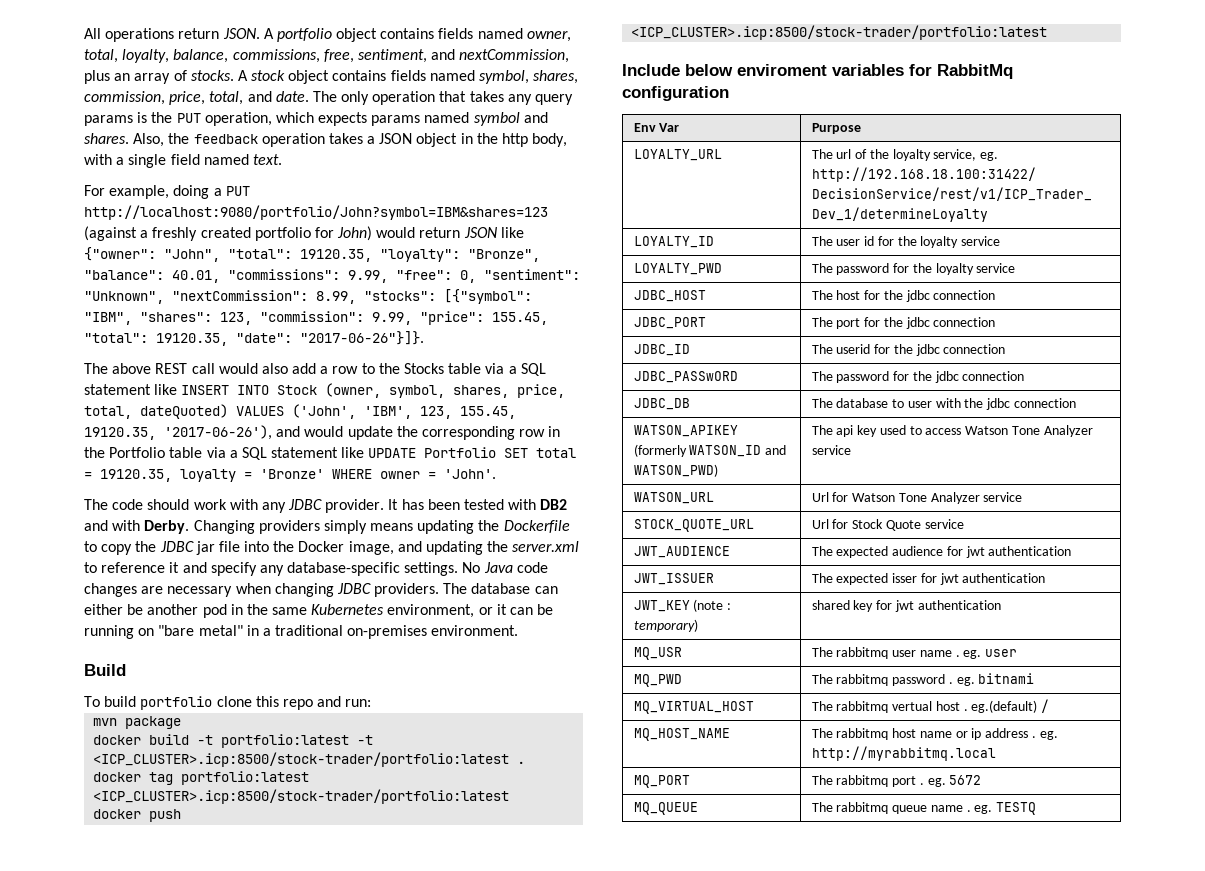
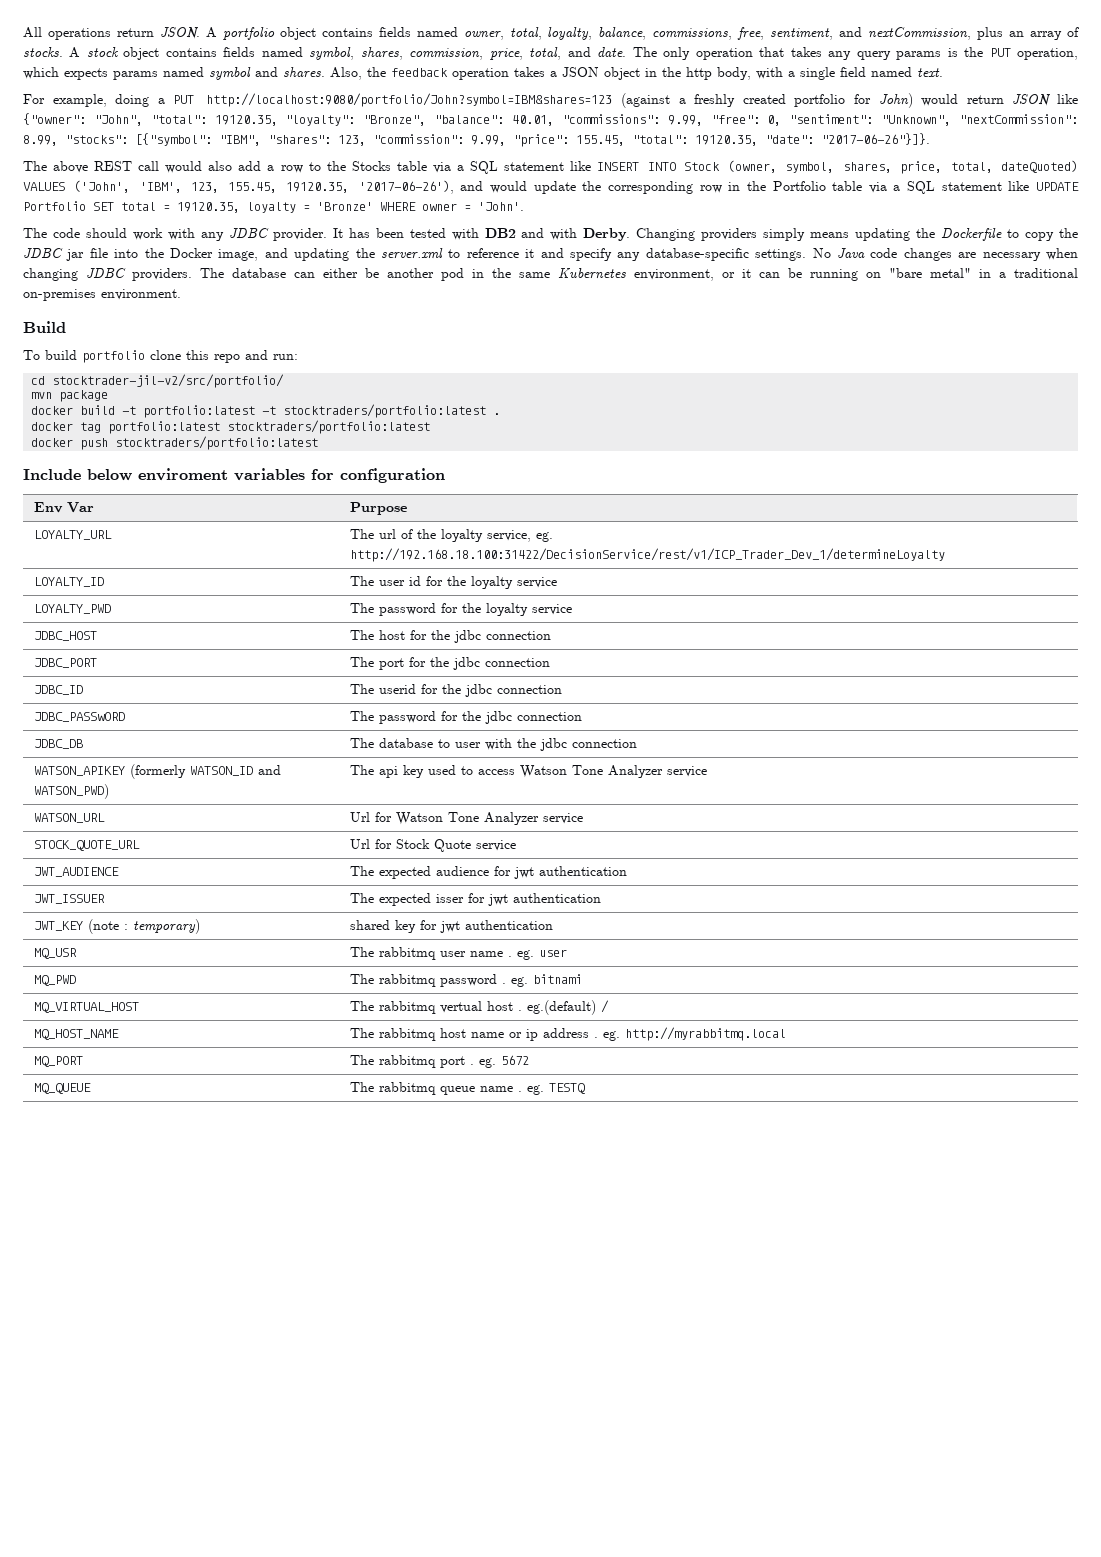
+ cd stocktrader-jil-v2/src/portfolio/
- docker build -t portfolio:latest -t <ICP_CLUSTER>.icp:8500/stock-trader/portfolio:latest .
+ docker build -t portfolio:latest -t stocktraders/portfolio:latest .
- docker tag portfolio:latest <ICP_CLUSTER>.icp:8500/stock-trader/portfolio:latest
+ docker tag portfolio:latest stocktraders/portfolio:latest
- docker push <ICP_CLUSTER>.icp:8500/stock-trader/portfolio:latest
+ docker push stocktraders/portfolio:latest
- Include below enviroment variables for RabbitMq configuration
+ Include below enviroment variables for configuration

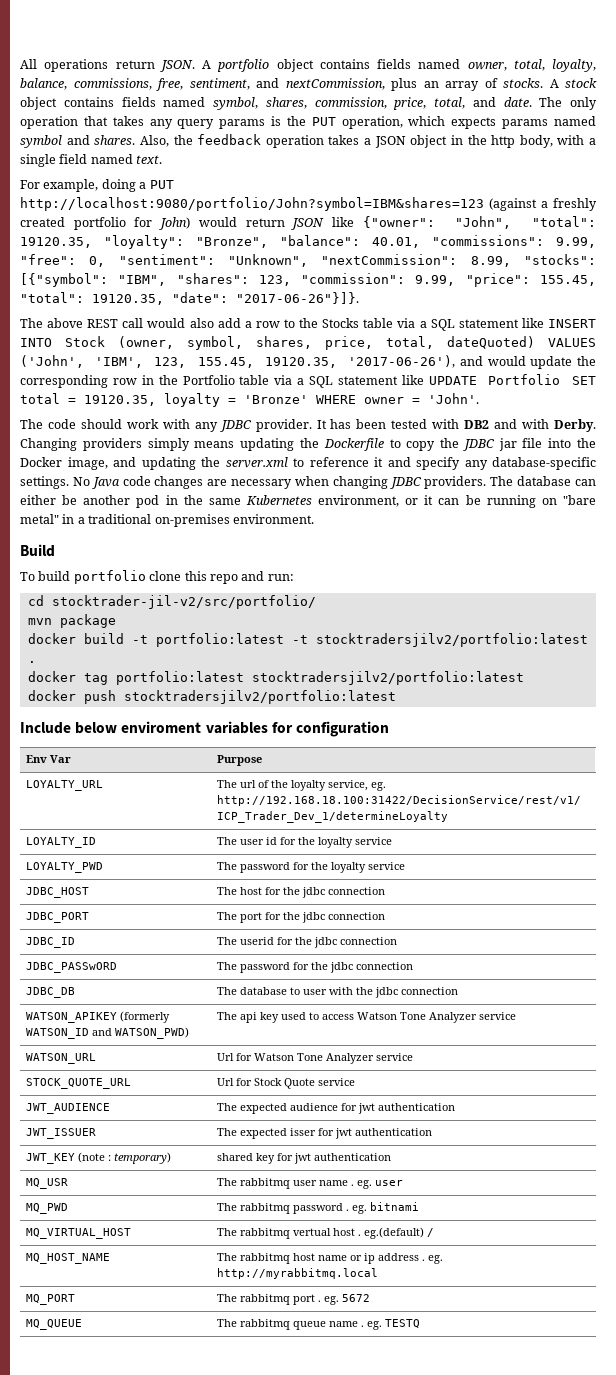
- docker build -t portfolio:latest -t stocktraders/portfolio:latest .
+ docker build -t portfolio:latest -t stocktradersjilv2/portfolio:latest .
- docker tag portfolio:latest stocktraders/portfolio:latest
+ docker tag portfolio:latest stocktradersjilv2/portfolio:latest
- docker push stocktraders/portfolio:latest
+ docker push stocktradersjilv2/portfolio:latest

